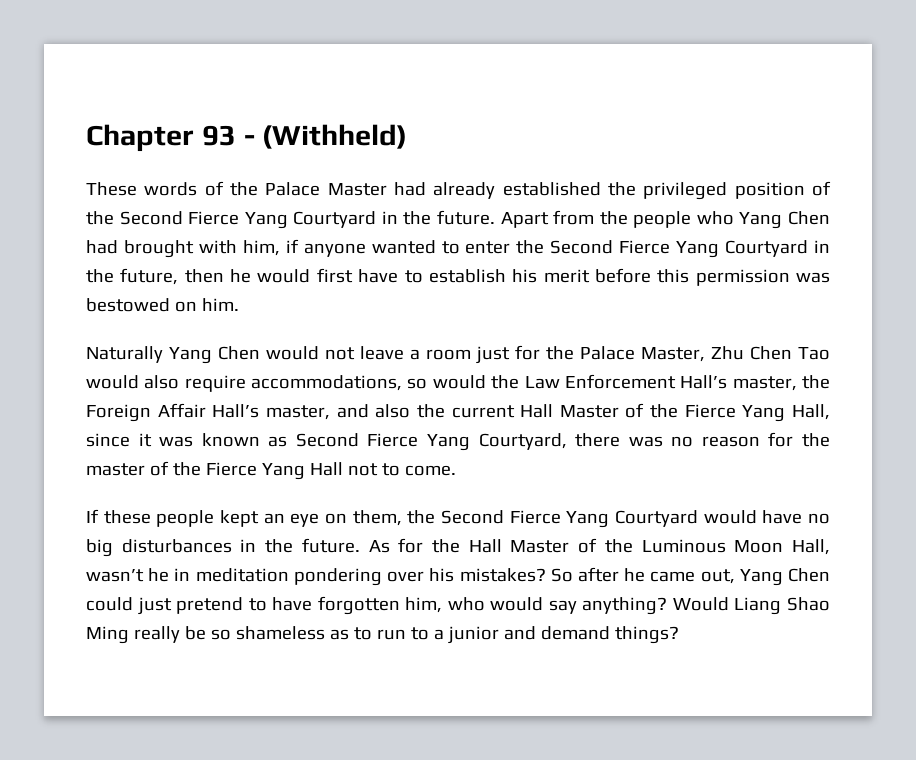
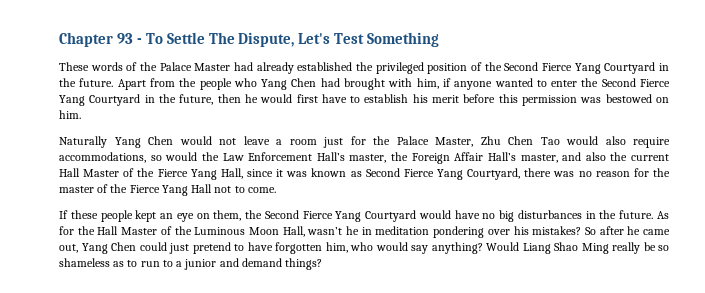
- Chapter 93 - (Withheld)
+ Chapter 93 - To Settle The Dispute, Let's Test Something

